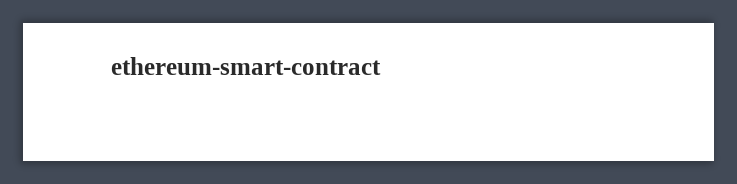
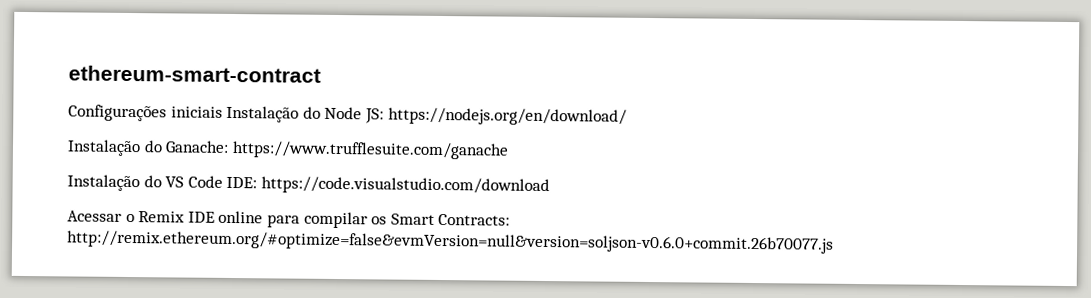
+ Configurações iniciais Instalação do Node JS: https://nodejs.org/en/download/
+ Instalação do Ganache: https://www.trufflesuite.com/ganache
+ Instalação do VS Code IDE: https://code.visualstudio.com/download
+ Acessar o Remix IDE online para compilar os Smart Contracts: http://remix.ethereum.org/#optimize=false&evmVersion=null&version=soljson-v0.6.0+commit.26b70077.js

